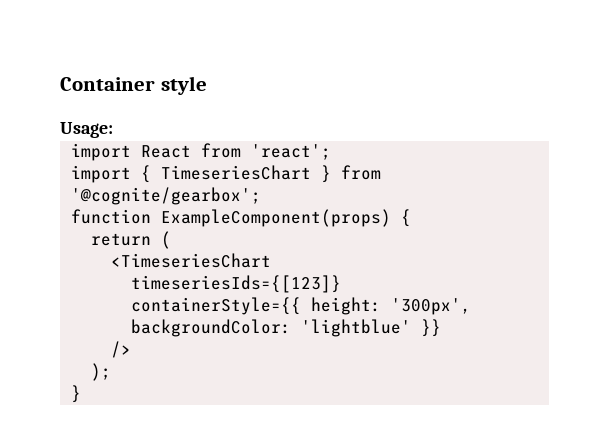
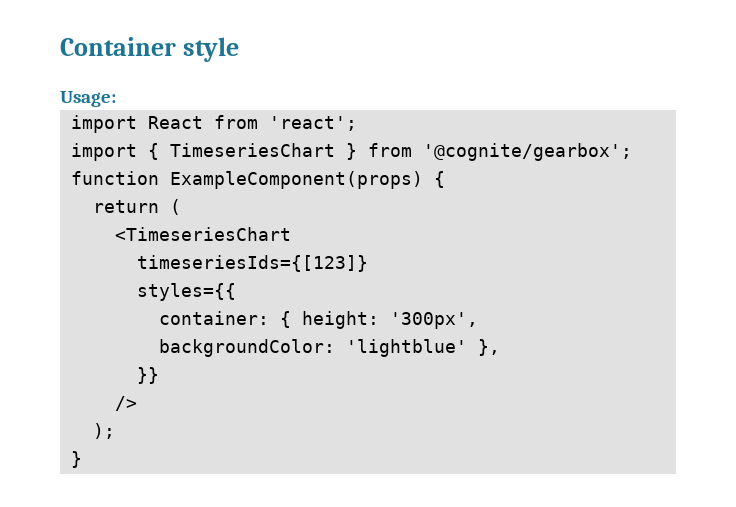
- containerStyle={{ height: '300px', backgroundColor: 'lightblue' }}
+ styles={{
+ container: { height: '300px', backgroundColor: 'lightblue' },
+ }}

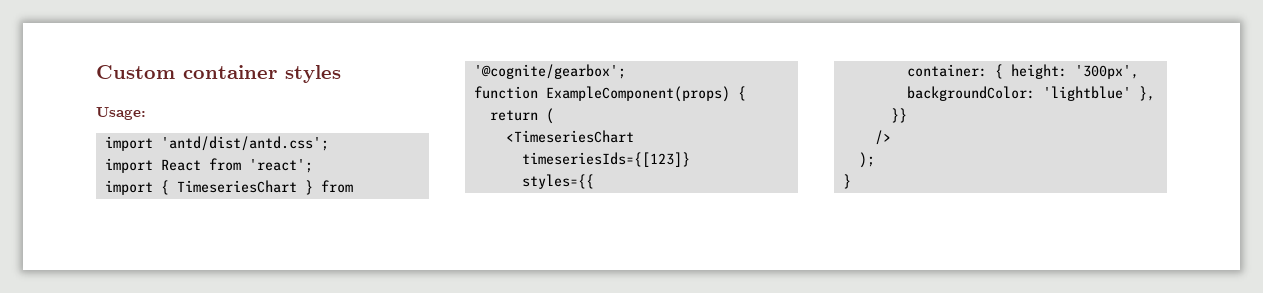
- Container style
+ Custom container styles
+ import 'antd/dist/antd.css';

